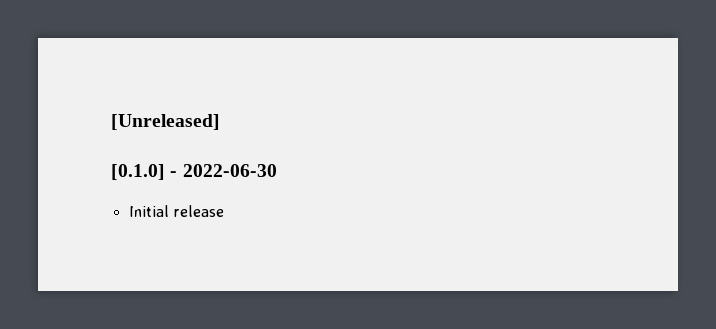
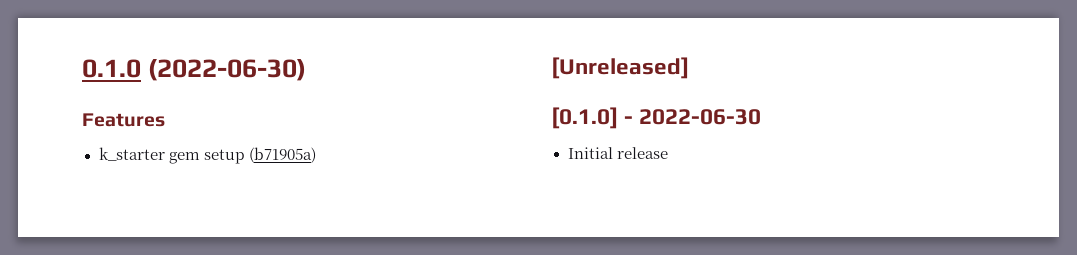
+ 0.1.0 (2022-06-30)
+ Features
+ k_starter gem setup (b71905a)

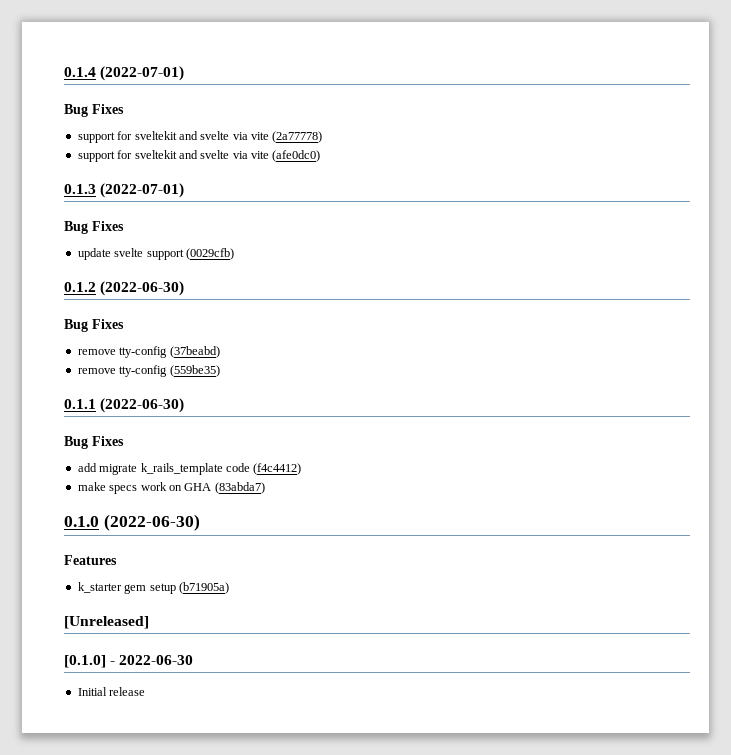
+ 0.1.4 (2022-07-01)
+ Bug Fixes
+ support for sveltekit and svelte via vite (2a77778)
+ support for sveltekit and svelte via vite (afe0dc0)
+ 0.1.3 (2022-07-01)
+ Bug Fixes
+ update svelte support (0029cfb)
+ 0.1.2 (2022-06-30)
+ Bug Fixes
+ remove tty-config (37beabd)
+ remove tty-config (559be35)
+ 0.1.1 (2022-06-30)
+ Bug Fixes
+ add migrate k_rails_template code (f4c4412)
+ make specs work on GHA (83abda7)

